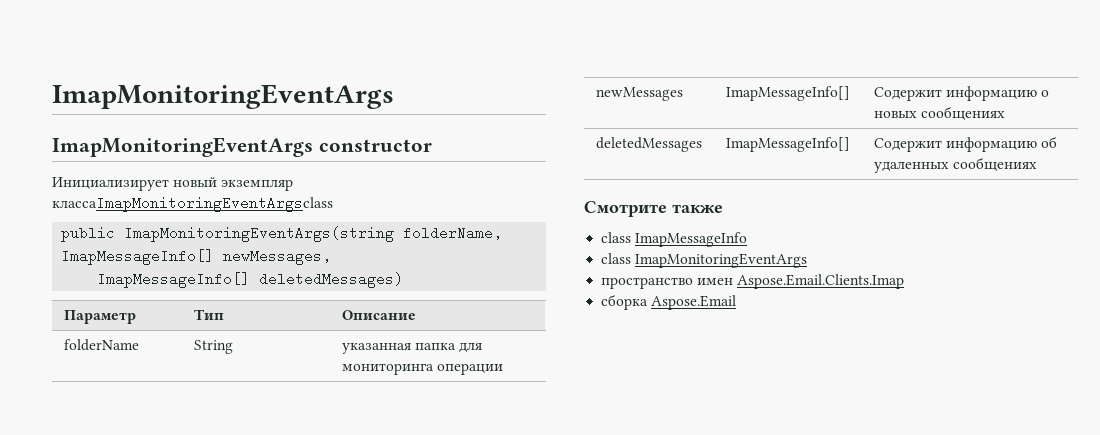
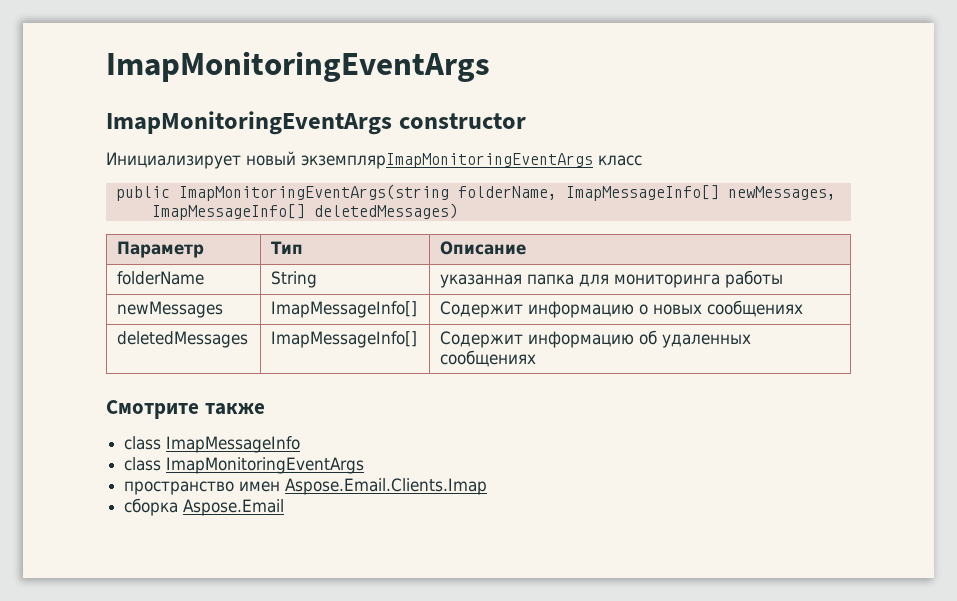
- Инициализирует новый экземпляр классаImapMonitoringEventArgsclass
+ Инициализирует новый экземплярImapMonitoringEventArgs класс
- folderName | String | указанная папка для мониторинга операции
+ folderName | String | указанная папка для мониторинга работы

